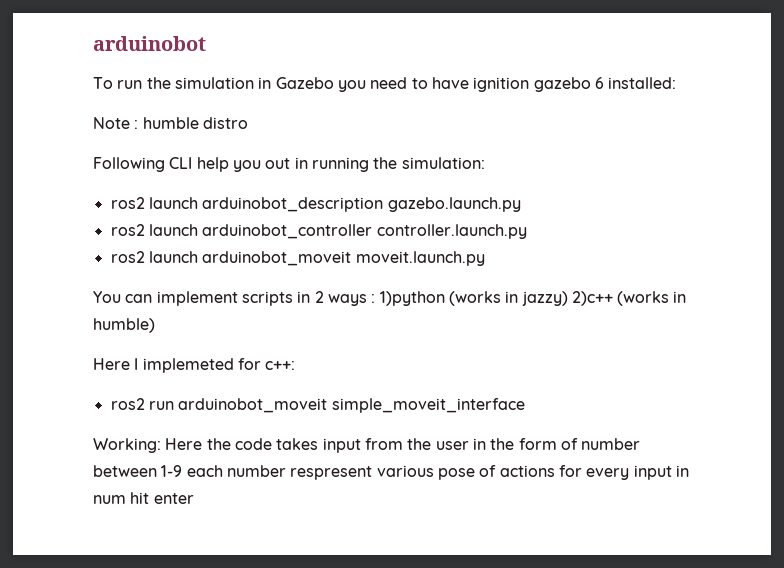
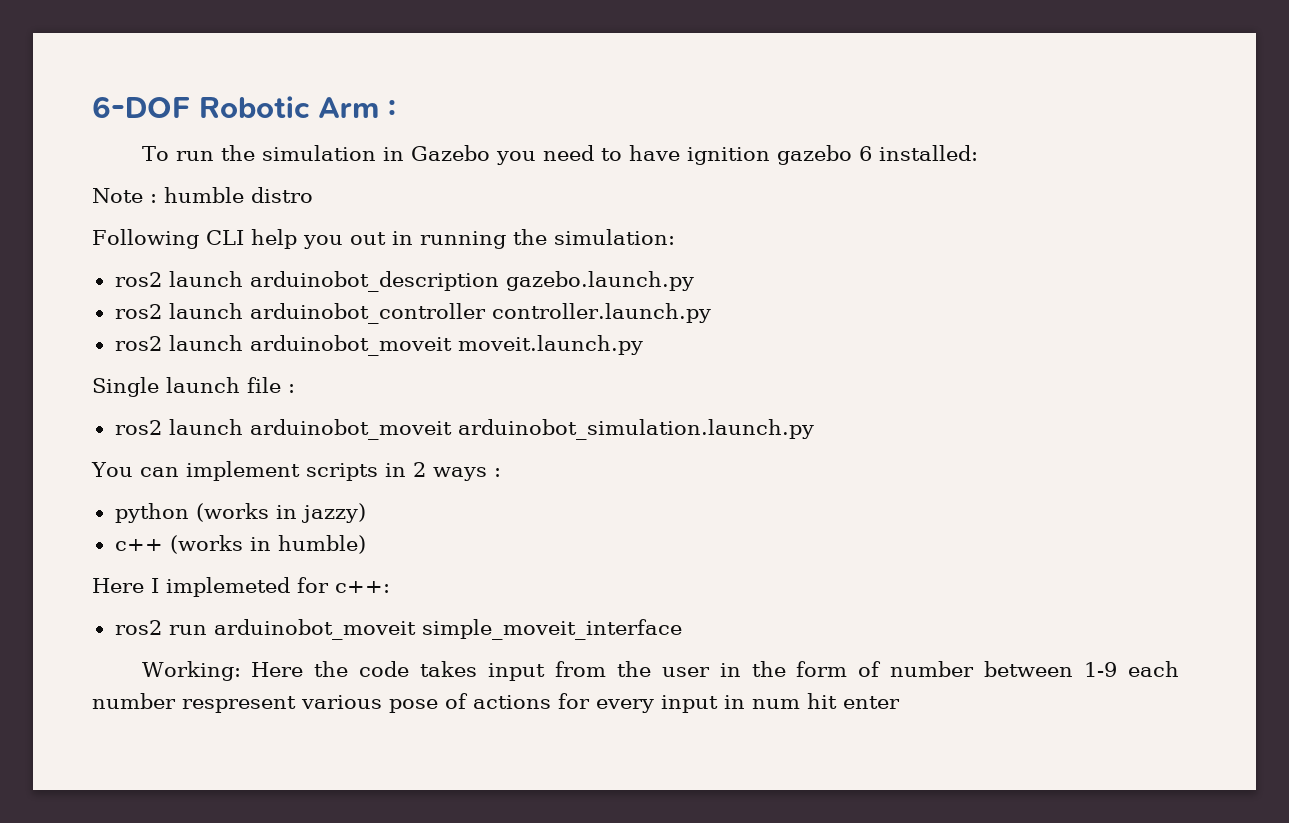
- arduinobot
+ 6-DOF Robotic Arm :
+ Single launch file :
+ ros2 launch arduinobot_moveit arduinobot_simulation.launch.py
- You can implement scripts in 2 ways : 1)python (works in jazzy) 2)c++ (works in humble)
+ You can implement scripts in 2 ways :
+ python (works in jazzy)
+ c++ (works in humble)

